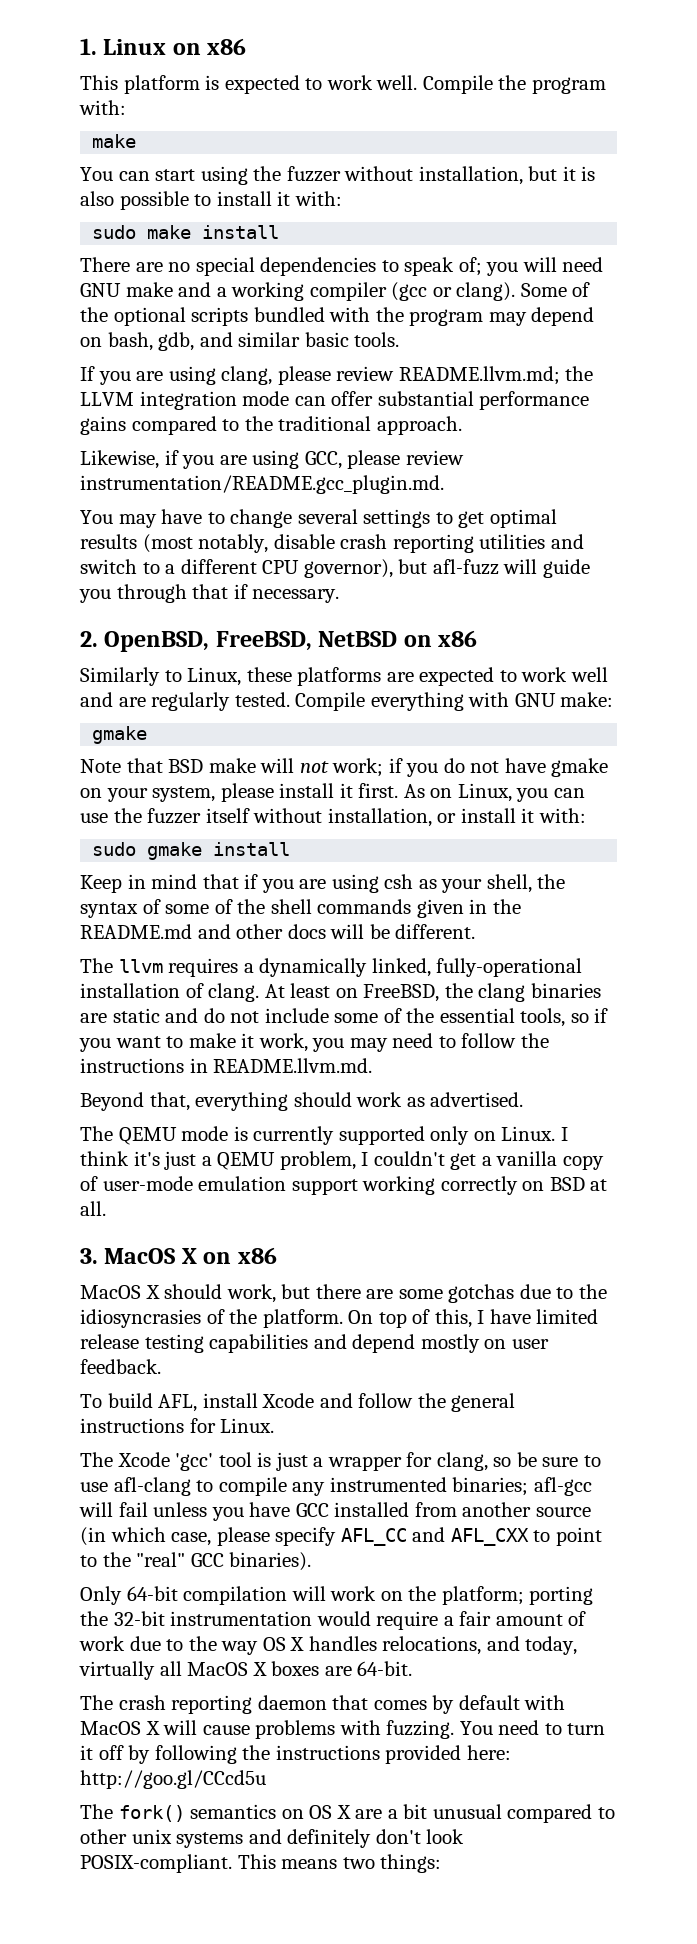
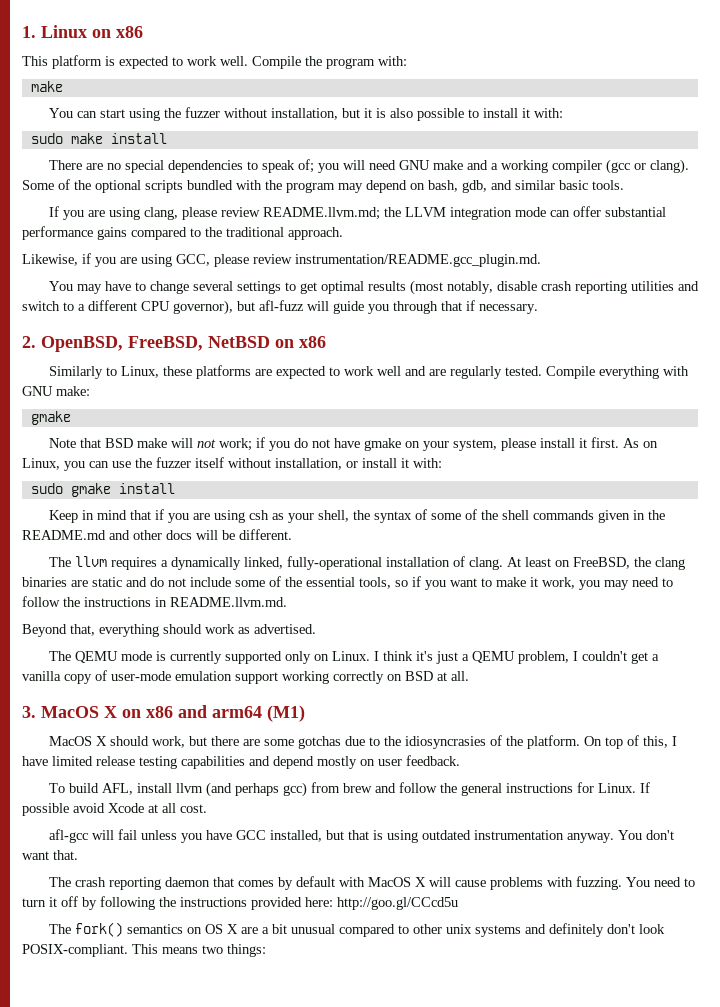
- 3. MacOS X on x86
+ 3. MacOS X on x86 and arm64 (M1)
- To build AFL, install Xcode and follow the general instructions for Linux.
- The Xcode 'gcc' tool is just a wrapper for clang, so be sure to use afl-clang to compile any instrumented binaries; afl-gcc will fail unless you have GCC installed from another source (in which case, please specify AFL_CC and AFL_CXX to point to the "real" GCC binaries).
- Only 64-bit compilation will work on the platform; porting the 32-bit instrumentation would require a fair amount of work due to the way OS X handles relocations, and today, virtually all MacOS X boxes are 64-bit.
+ To build AFL, install llvm (and perhaps gcc) from brew and follow the general instructions for Linux. If possible avoid Xcode at all cost.
+ afl-gcc will fail unless you have GCC installed, but that is using outdated instrumentation anyway. You don't want that.

